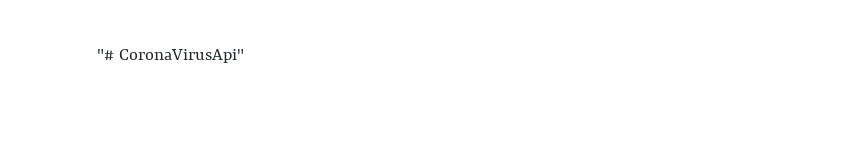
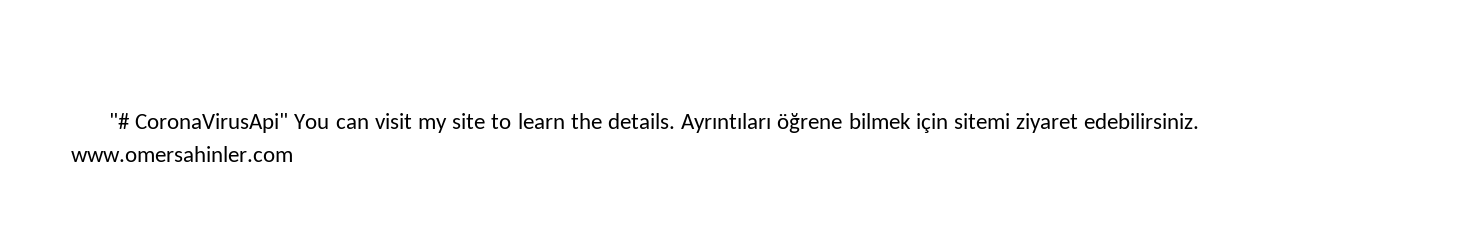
- "# CoronaVirusApi"
+ "# CoronaVirusApi" You can visit my site to learn the details. Ayrıntıları öğrene bilmek için sitemi ziyaret edebilirsiniz. www.omersahinler.com

